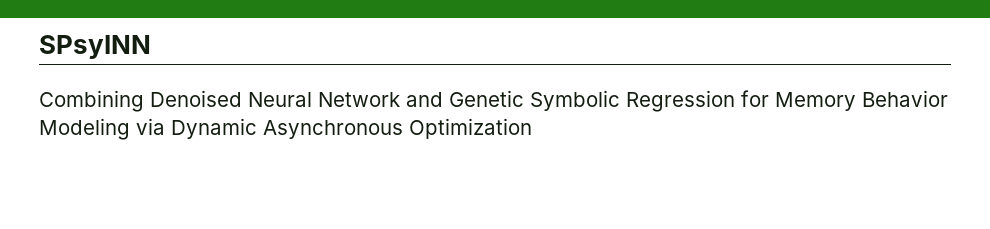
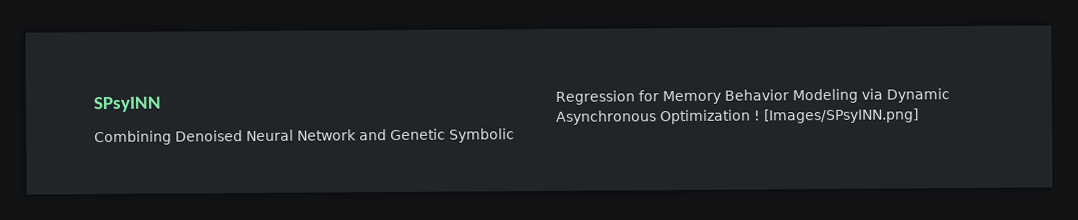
- Combining Denoised Neural Network and Genetic Symbolic Regression for Memory Behavior Modeling via Dynamic Asynchronous Optimization
+ Combining Denoised Neural Network and Genetic Symbolic Regression for Memory Behavior Modeling via Dynamic Asynchronous Optimization ! [Images/SPsyINN.png]

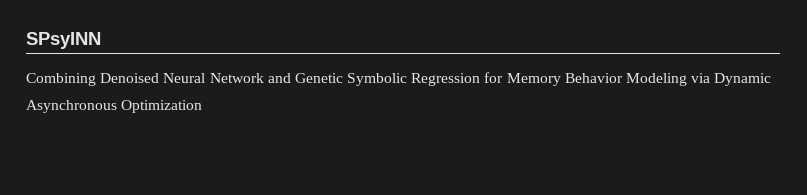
- Combining Denoised Neural Network and Genetic Symbolic Regression for Memory Behavior Modeling via Dynamic Asynchronous Optimization ! [Images/SPsyINN.png]
+ Combining Denoised Neural Network and Genetic Symbolic Regression for Memory Behavior Modeling via Dynamic Asynchronous Optimization

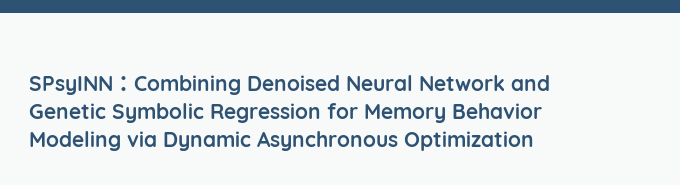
- SPsyINN
- Combining Denoised Neural Network and Genetic Symbolic Regression for Memory Behavior Modeling via Dynamic Asynchronous Optimization
+ SPsyINN：Combining Denoised Neural Network and Genetic Symbolic Regression for Memory Behavior Modeling via Dynamic Asynchronous Optimization

